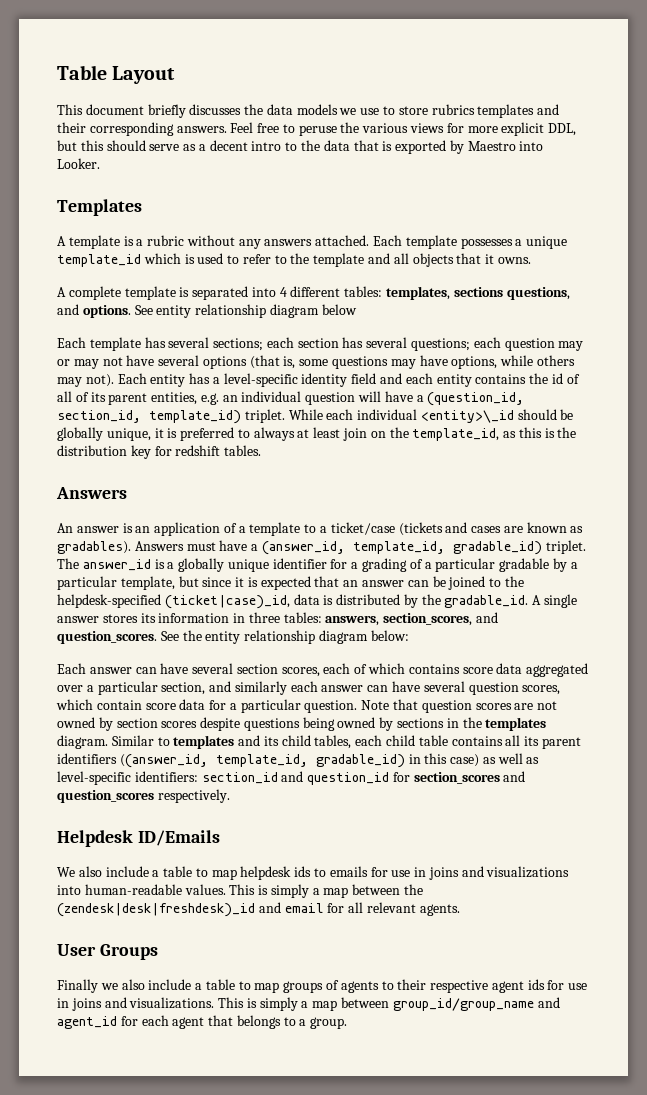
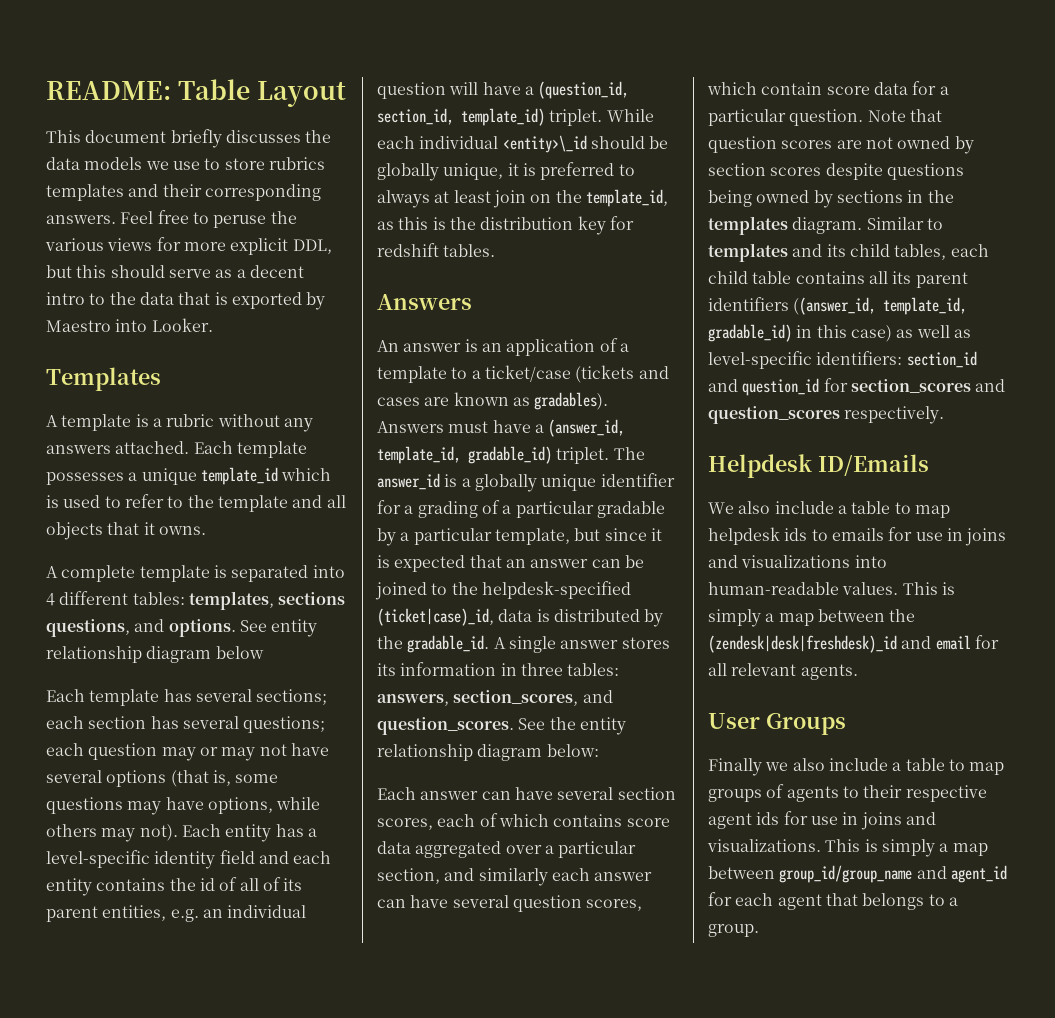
- Table Layout
+ README: Table Layout

